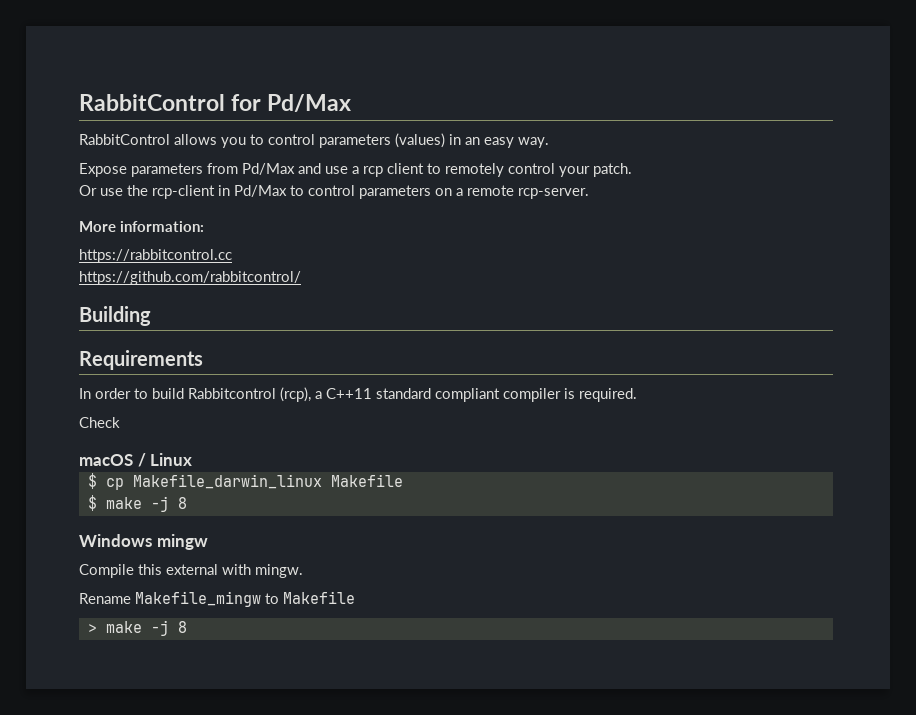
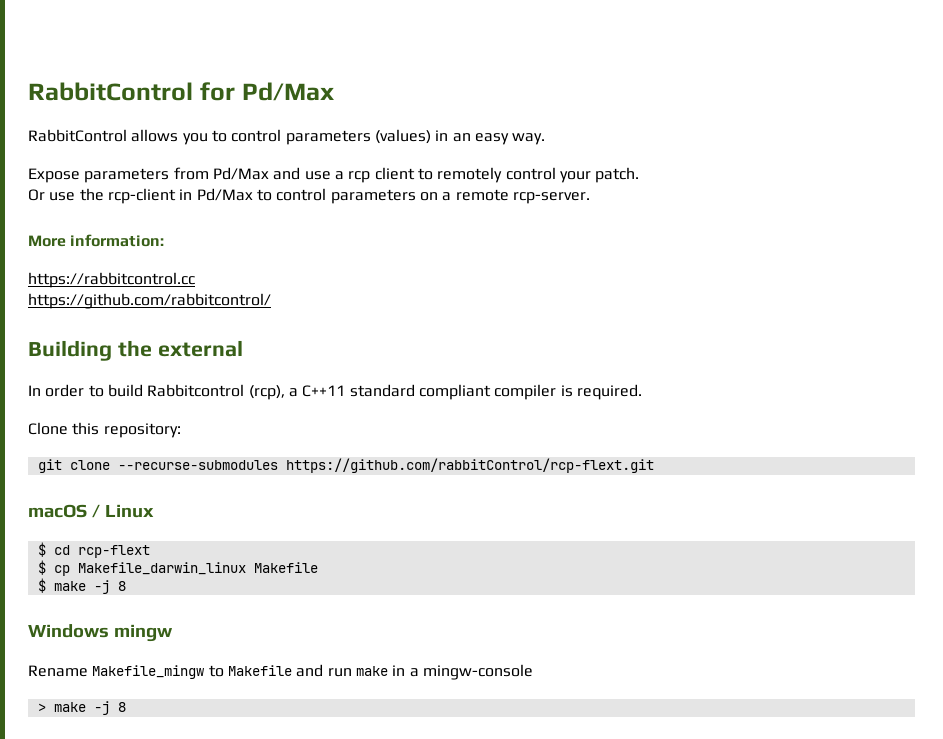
- Building
- Requirements
+ Building the external
- Check
+ Clone this repository:
+ git clone --recurse-submodules https://github.com/rabbitControl/rcp-flext.git
+ $ cd rcp-flext
- Compile this external with mingw.
- Rename Makefile_mingw to Makefile
+ Rename Makefile_mingw to Makefile and run make in a mingw-console

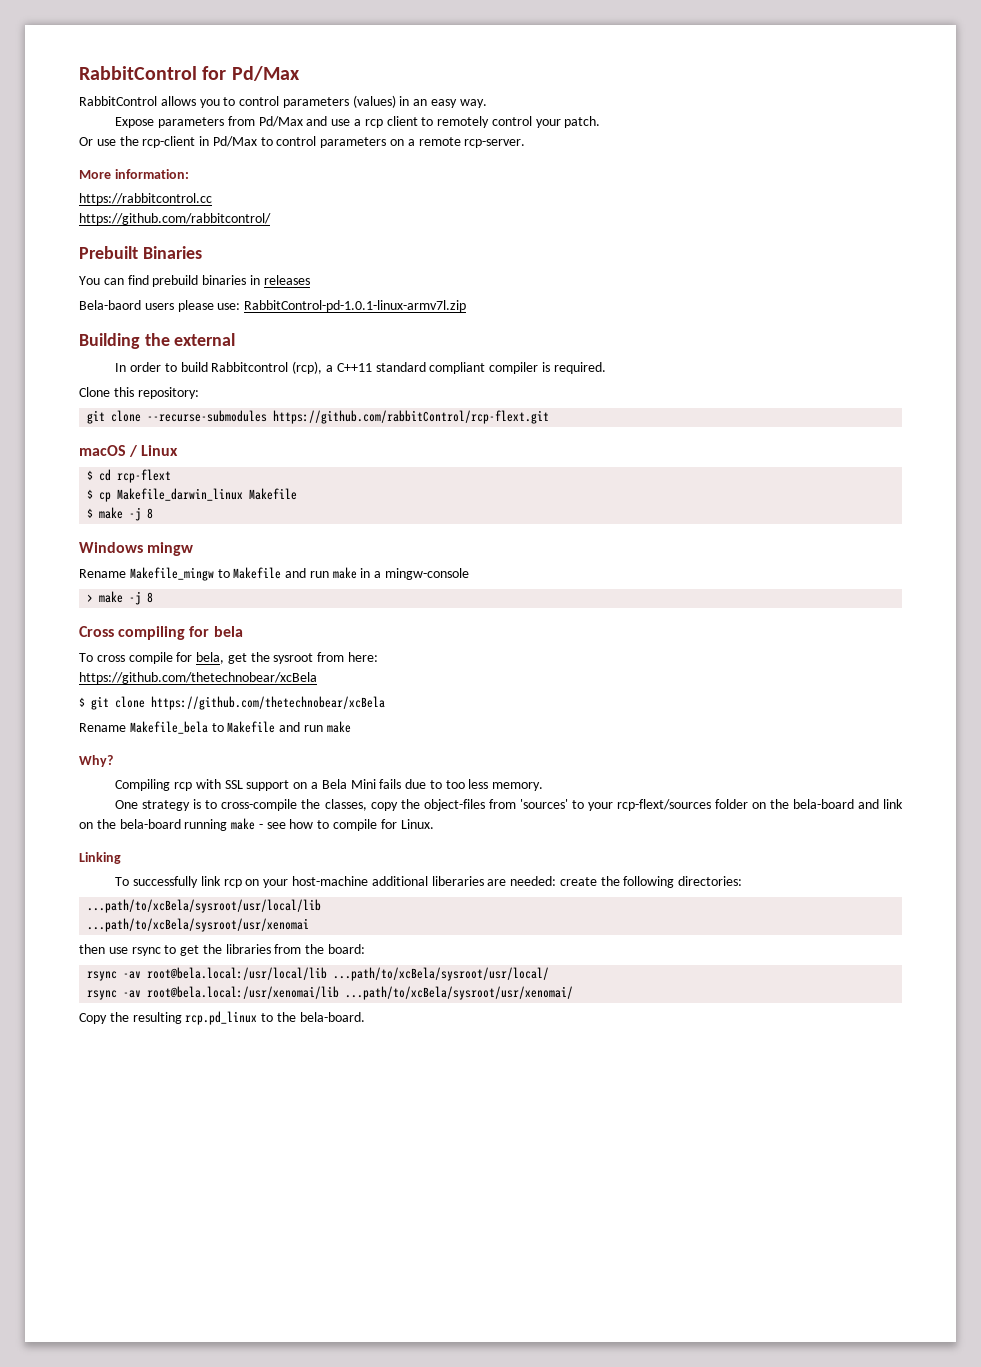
+ Prebuilt Binaries
+ You can find prebuild binaries in releases
+ Bela-baord users please use: RabbitControl-pd-1.0.1-linux-armv7l.zip
+ Cross compiling for bela
+ To cross compile for bela, get the sysroot from here:
+ https://github.com/thetechnobear/xcBela
+ $ git clone https://github.com/thetechnobear/xcBela
+ Rename Makefile_bela to Makefile and run make
+ Why?
+ Compiling rcp with SSL support on a Bela Mini fails due to too less memory.
+ One strategy is to cross-compile the classes, copy the object-files from 'sources' to your rcp-flext/sources folder on the bela-board and link on the bela-board running make - see how to compile for Linux.
+ Linking
+ To successfully link rcp on your host-machine additional liberaries are needed: create the following directories:
+ ...path/to/xcBela/sysroot/usr/local/lib
+ ...path/to/xcBela/sysroot/usr/xenomai
+ then use rsync to get the libraries from the board:
+ rsync -av root@bela.local:/usr/local/lib ...path/to/xcBela/sysroot/usr/local/
+ rsync -av root@bela.local:/usr/xenomai/lib ...path/to/xcBela/sysroot/usr/xenomai/
+ Copy the resulting rcp.pd_linux to the bela-board.

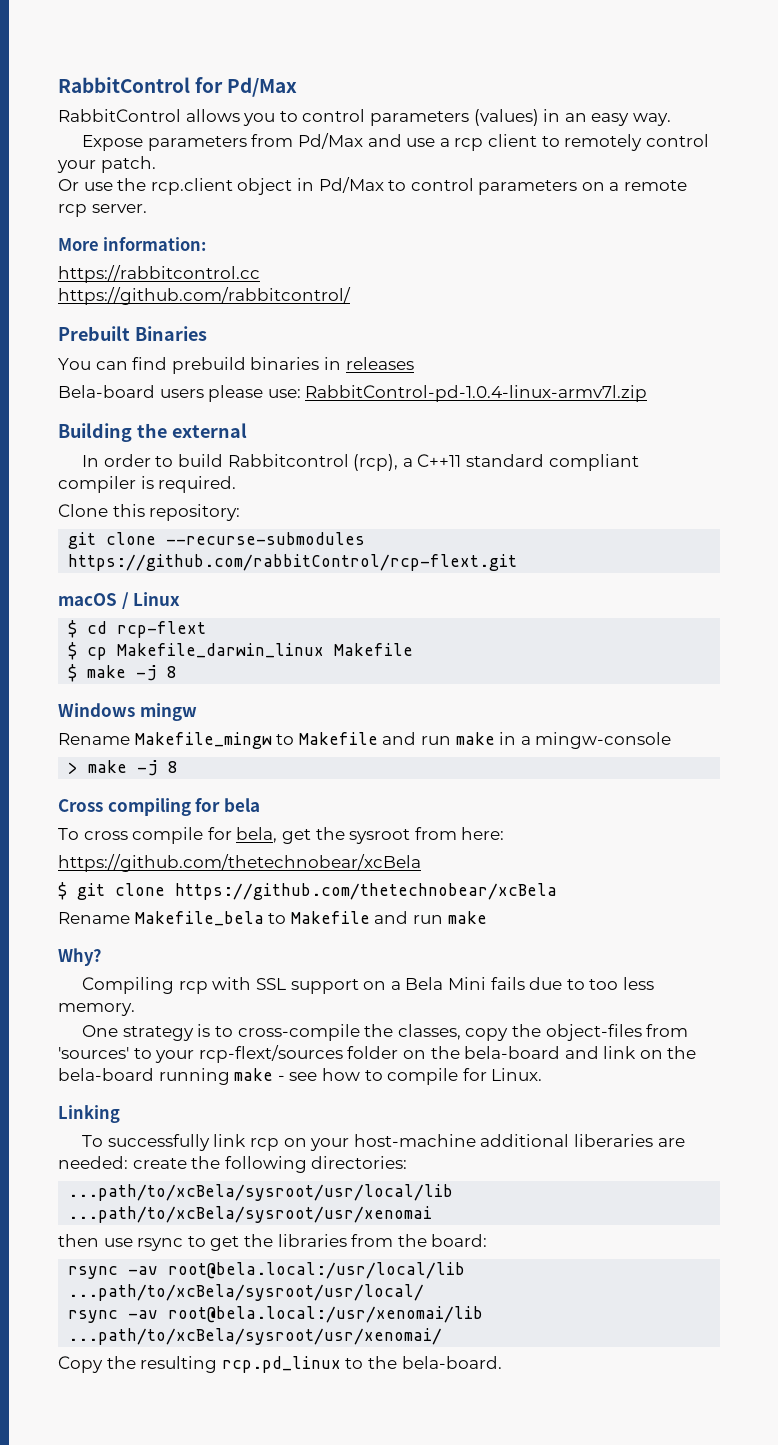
- Or use the rcp-client in Pd/Max to control parameters on a remote rcp-server.
+ Or use the rcp.client object in Pd/Max to control parameters on a remote rcp server.
- Bela-baord users please use: RabbitControl-pd-1.0.1-linux-armv7l.zip
+ Bela-board users please use: RabbitControl-pd-1.0.4-linux-armv7l.zip

